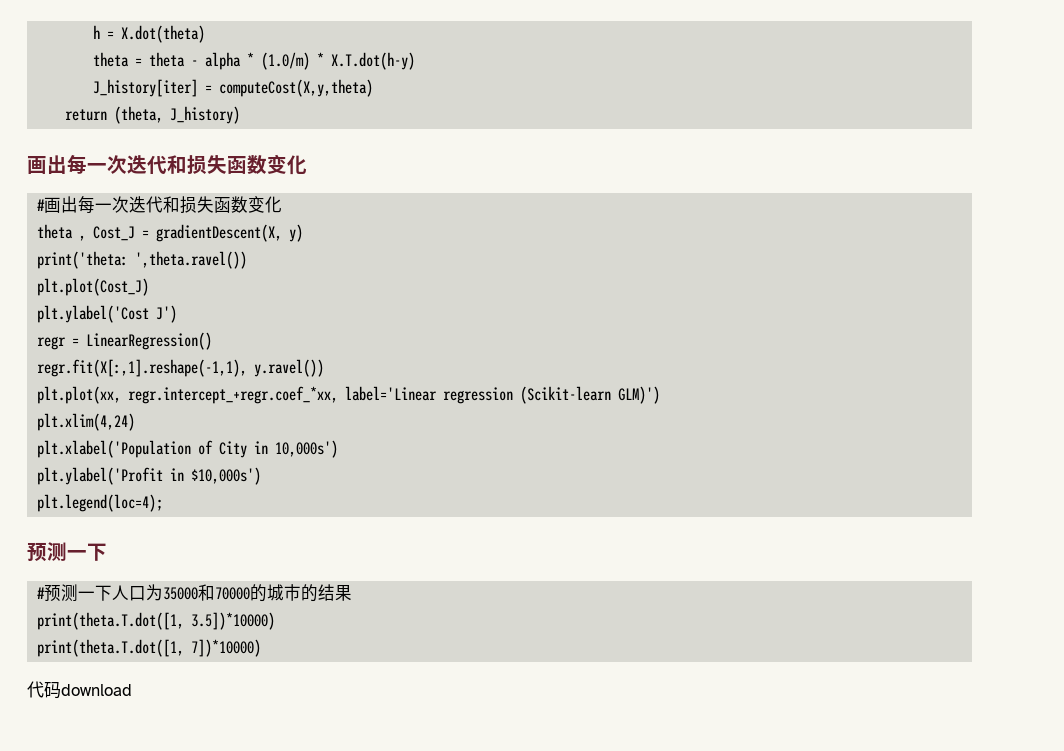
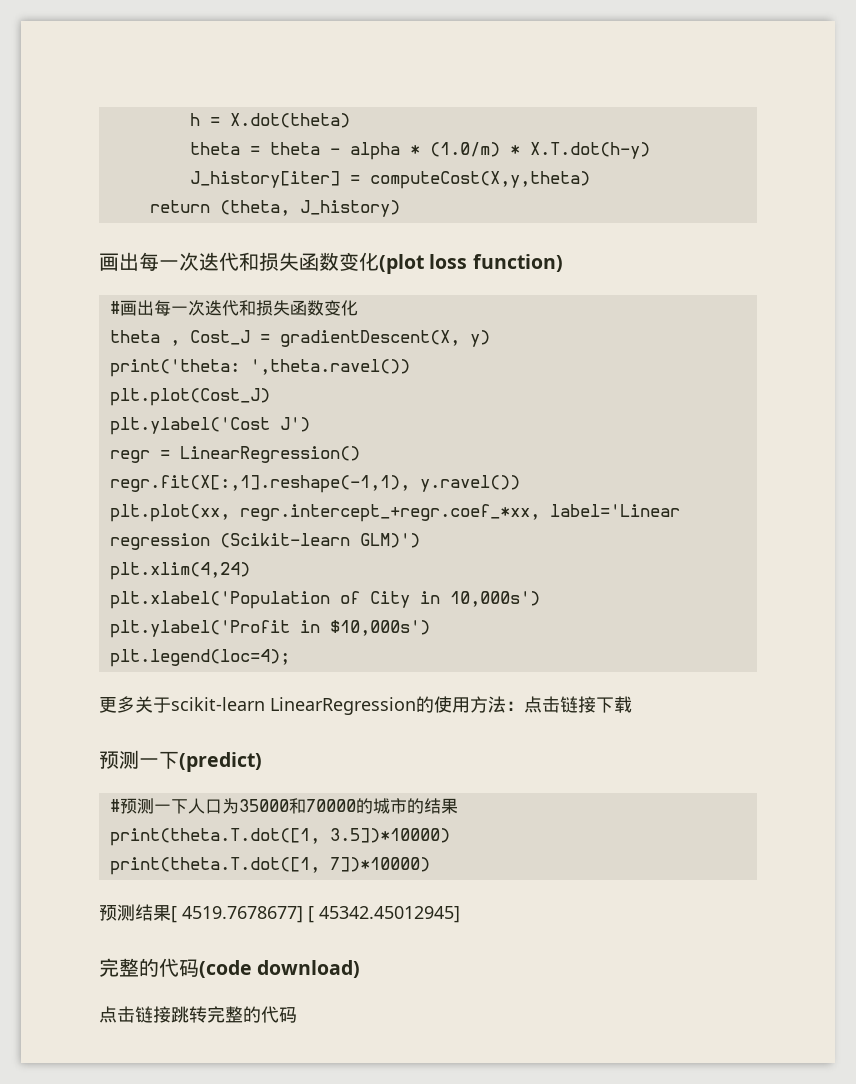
  return (theta, J_history)
- 画出每一次迭代和损失函数变化
+ 画出每一次迭代和损失函数变化(plot loss function)
  plt.legend(loc=4);
- 预测一下
+ 更多关于scikit-learn LinearRegression的使用方法：点击链接下载
+ 预测一下(predict)
- 代码download
+ 预测结果[ 4519.7678677] [ 45342.45012945]
+ 完整的代码(code download)
+ 点击链接跳转完整的代码

